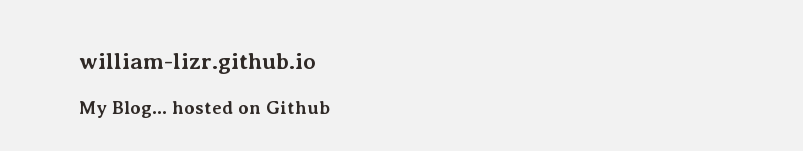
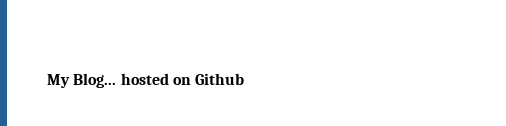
- william-lizr.github.io

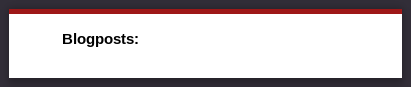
- My Blog... hosted on Github
+ Blogposts:

